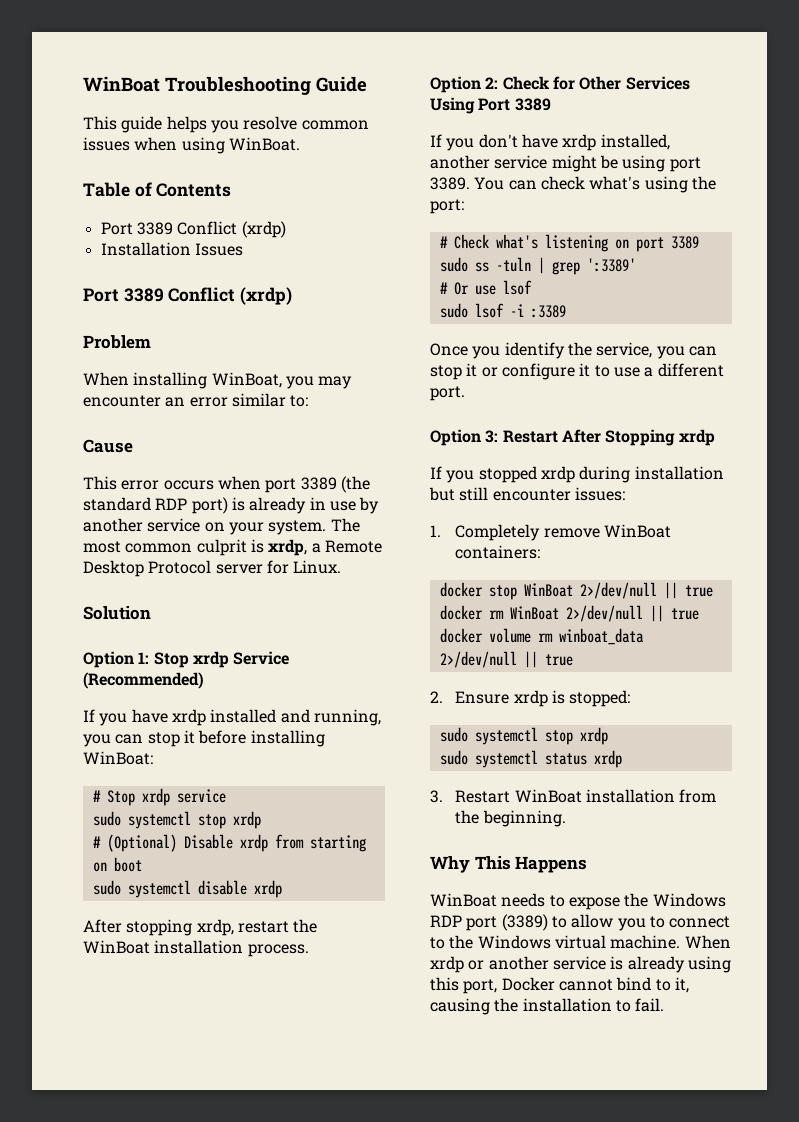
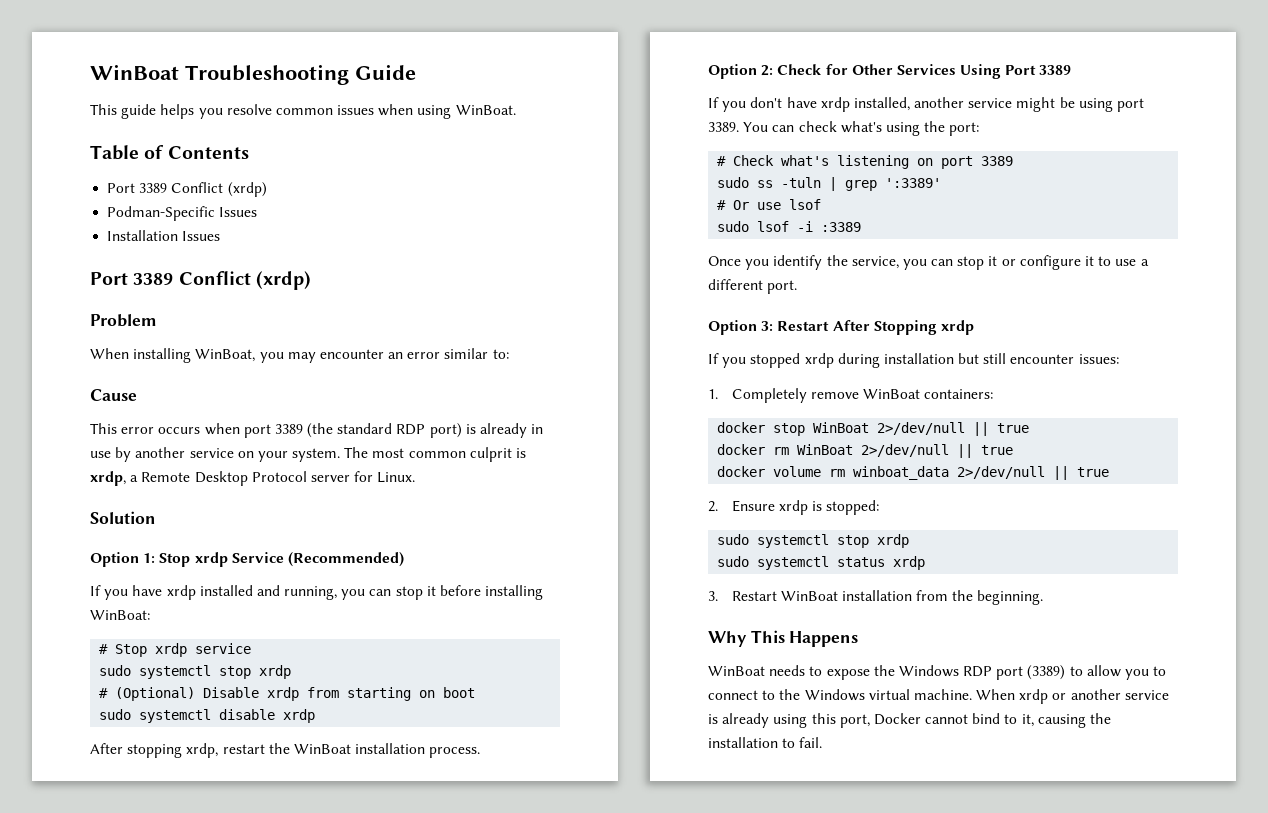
+ Podman-Specific Issues

